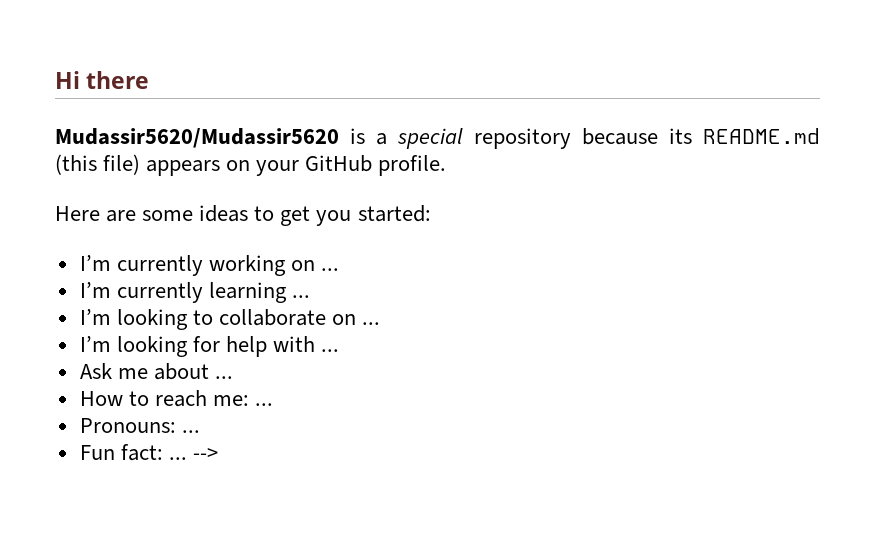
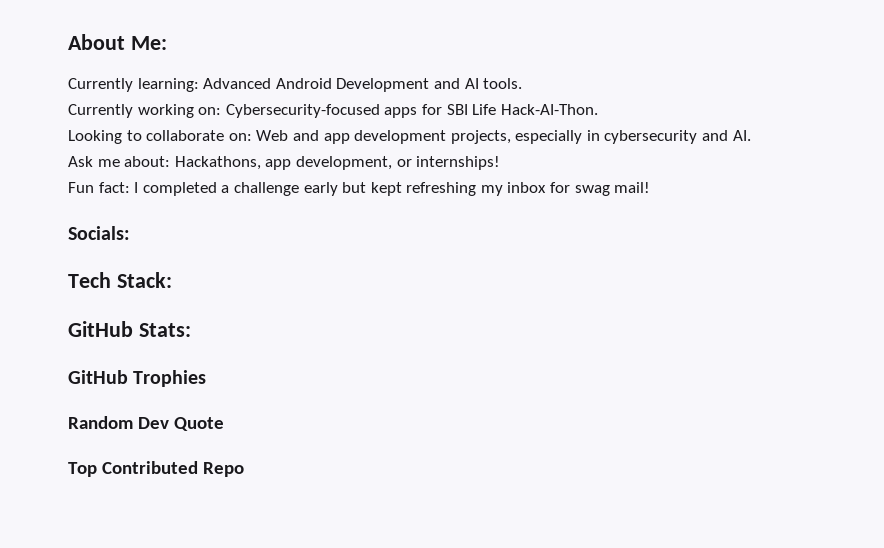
- Hi there
- Mudassir5620/Mudassir5620 is a special repository because its README.md (this file) appears on your GitHub profile.
- Here are some ideas to get you started:
- I’m currently working on ...
- I’m currently learning ...
- I’m looking to collaborate on ...
- I’m looking for help with ...
- Ask me about ...
- How to reach me: ...
- Pronouns: ...
- Fun fact: ... -->
+ About Me:
+ Currently learning: Advanced Android Development and AI tools.
+ Currently working on: Cybersecurity-focused apps for SBI Life Hack-AI-Thon.
+ Looking to collaborate on: Web and app development projects, especially in cybersecurity and AI.
+ Ask me about: Hackathons, app development, or internships!
+ Fun fact: I completed a challenge early but kept refreshing my inbox for swag mail!
+ Socials:
+ Tech Stack:
+ GitHub Stats:
+ GitHub Trophies
+ Random Dev Quote
+ Top Contributed Repo

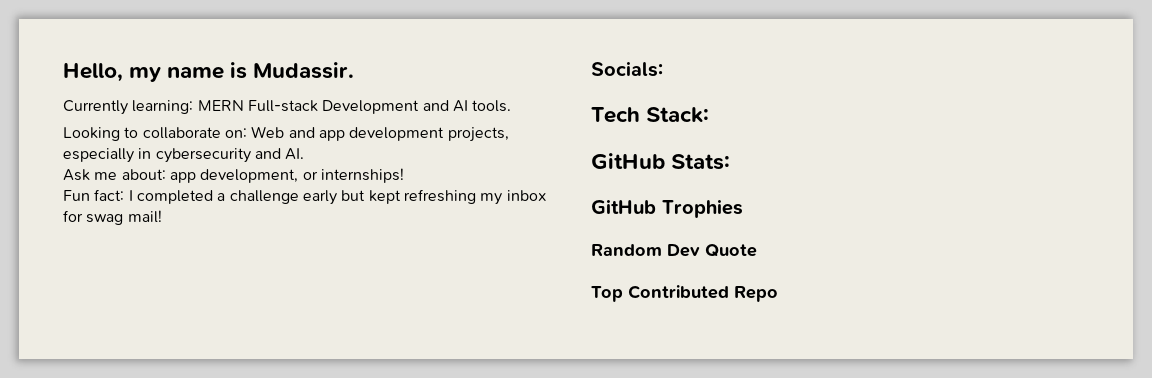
- About Me:
+ Hello, my name is Mudassir.
- Currently learning: Advanced Android Development and AI tools.
+ Currently learning: MERN Full-stack Development and AI tools.
- Currently working on: Cybersecurity-focused apps for SBI Life Hack-AI-Thon.
- Ask me about: Hackathons, app development, or internships!
+ Ask me about: app development, or internships!

